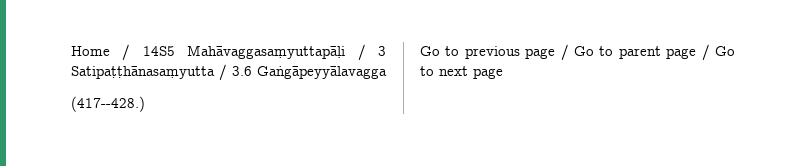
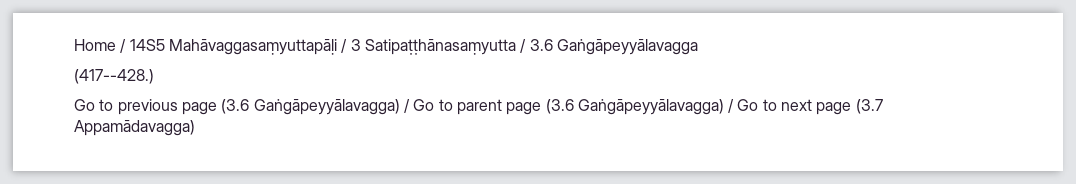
- Go to previous page / Go to parent page / Go to next page
+ Go to previous page (3.6 Gaṅgāpeyyālavagga) / Go to parent page (3.6 Gaṅgāpeyyālavagga) / Go to next page (3.7 Appamādavagga)

